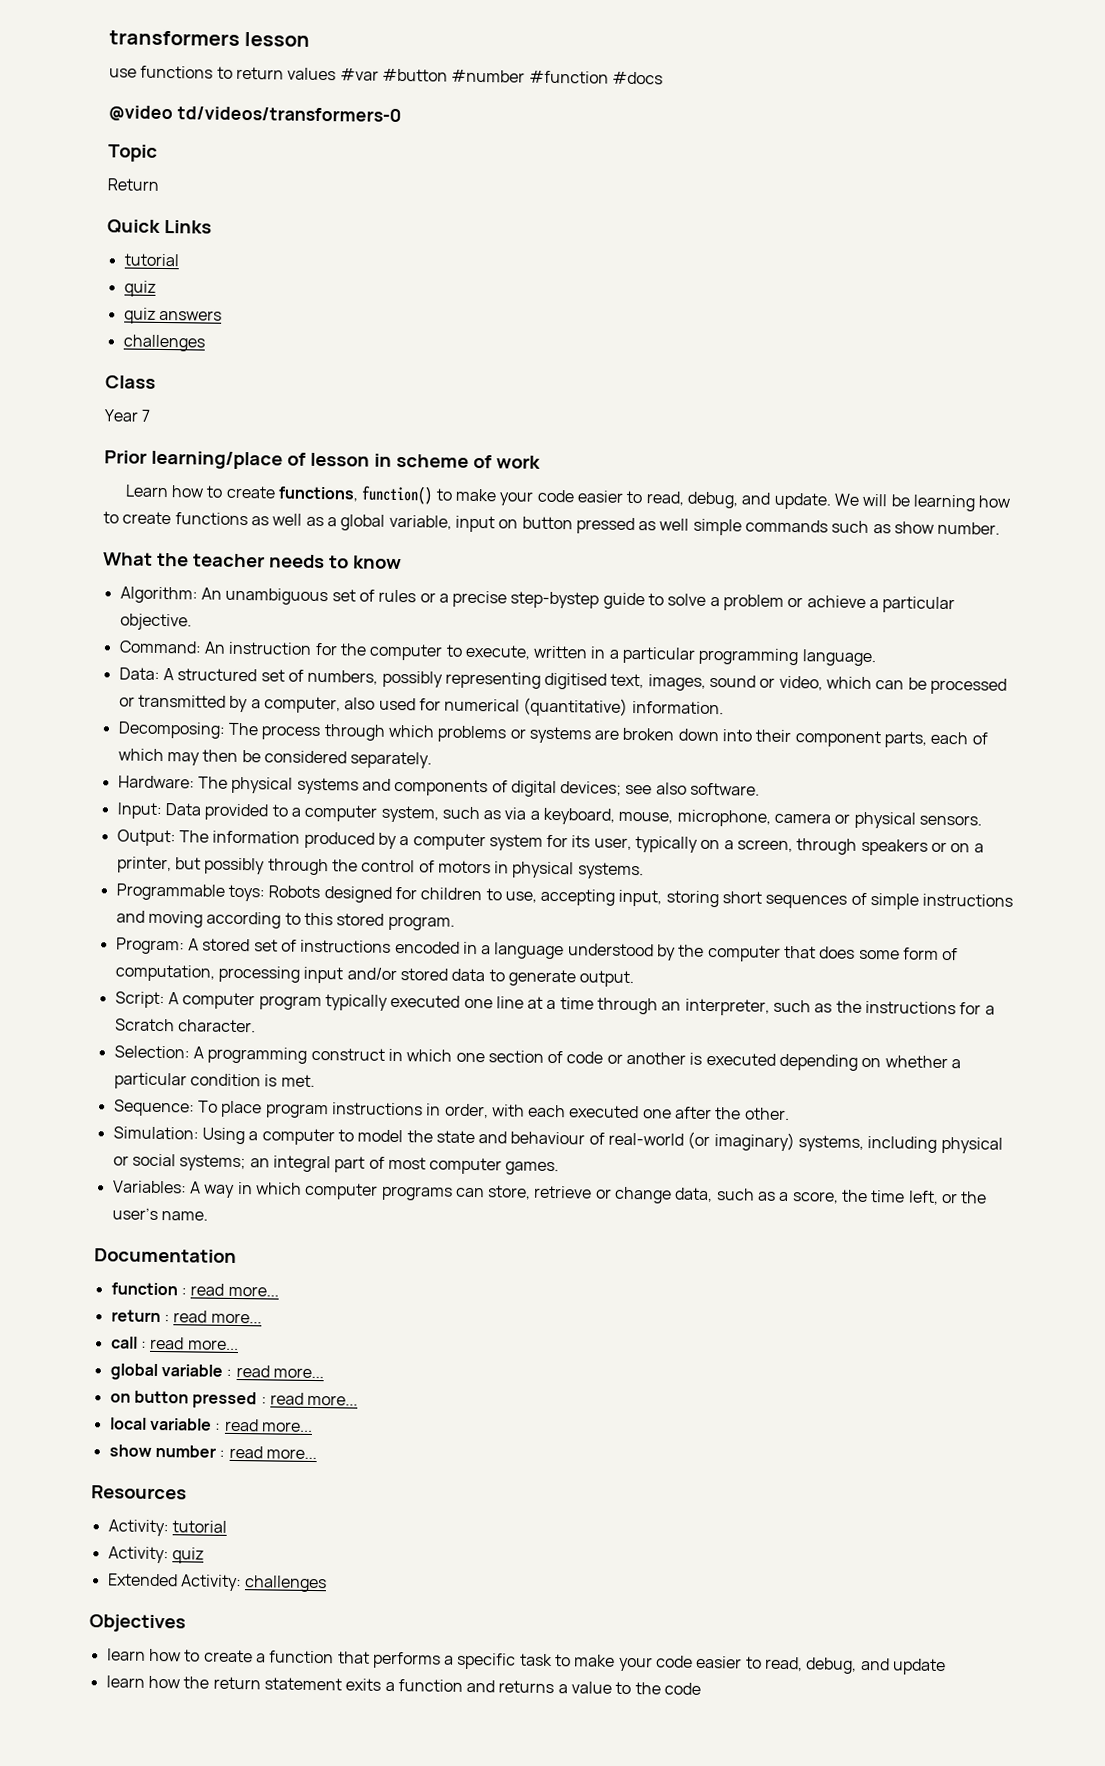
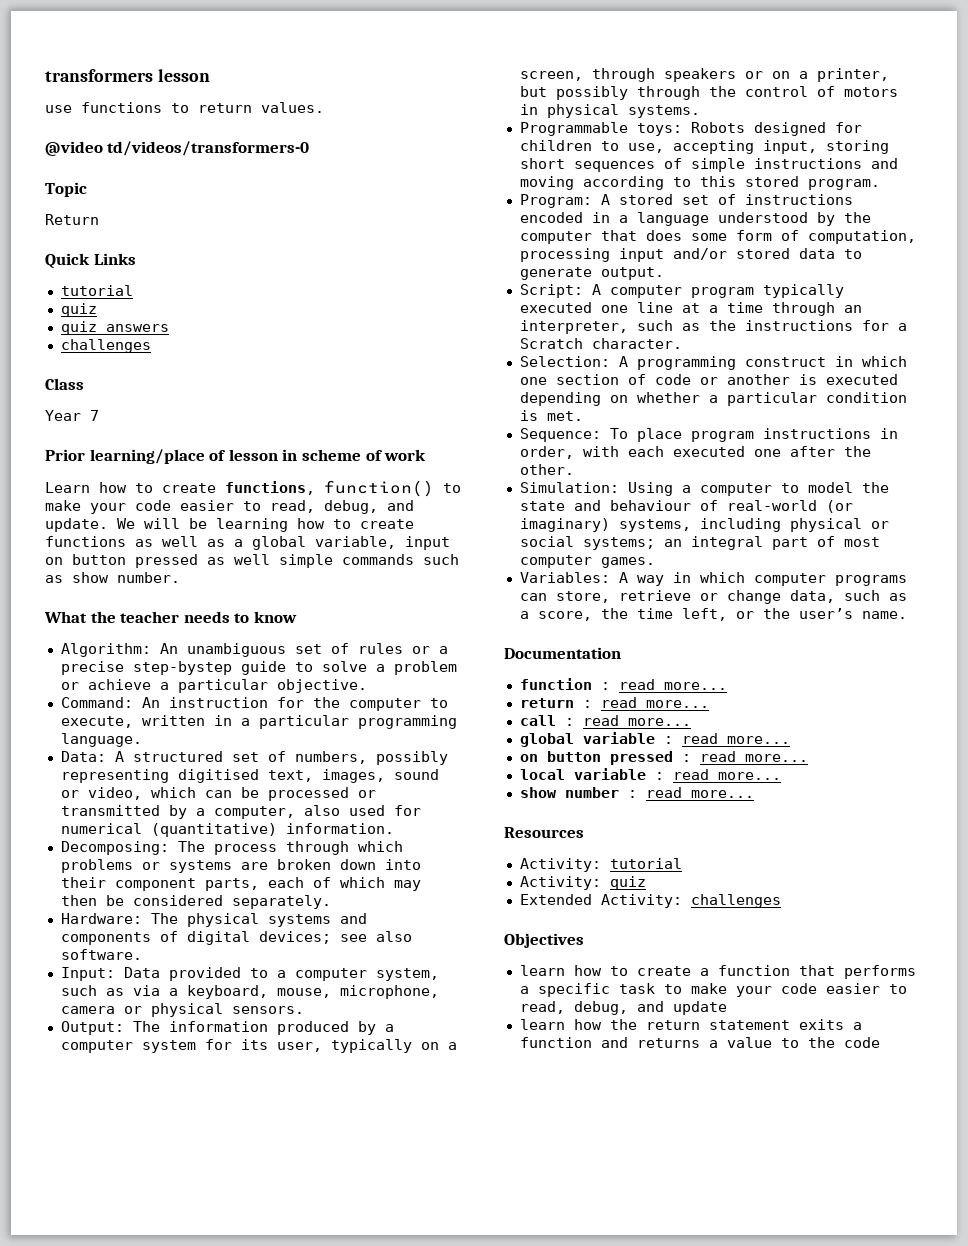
- use functions to return values #var #button #number #function #docs
+ use functions to return values.

